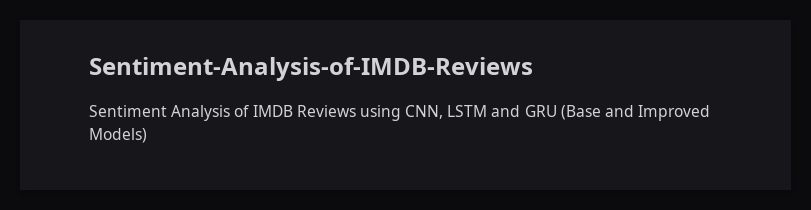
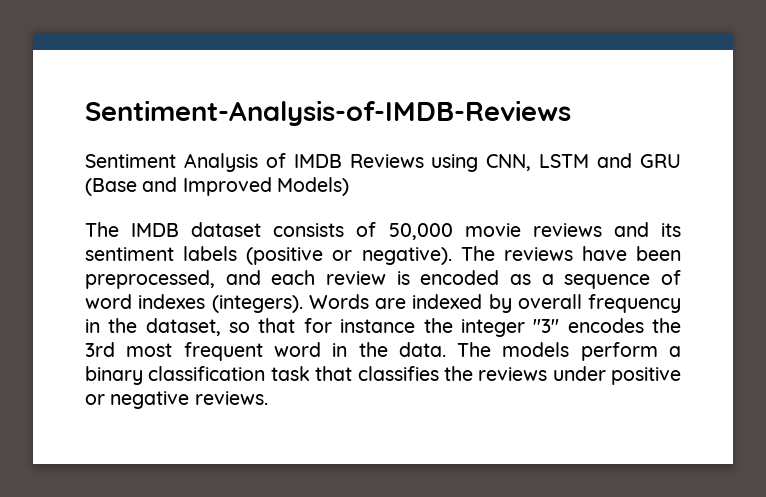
+ The IMDB dataset consists of 50,000 movie reviews and its sentiment labels (positive or negative). The reviews have been preprocessed, and each review is encoded as a sequence of word indexes (integers). Words are indexed by overall frequency in the dataset, so that for instance the integer "3" encodes the 3rd most frequent word in the data. The models perform a binary classification task that classifies the reviews under positive or negative reviews.

